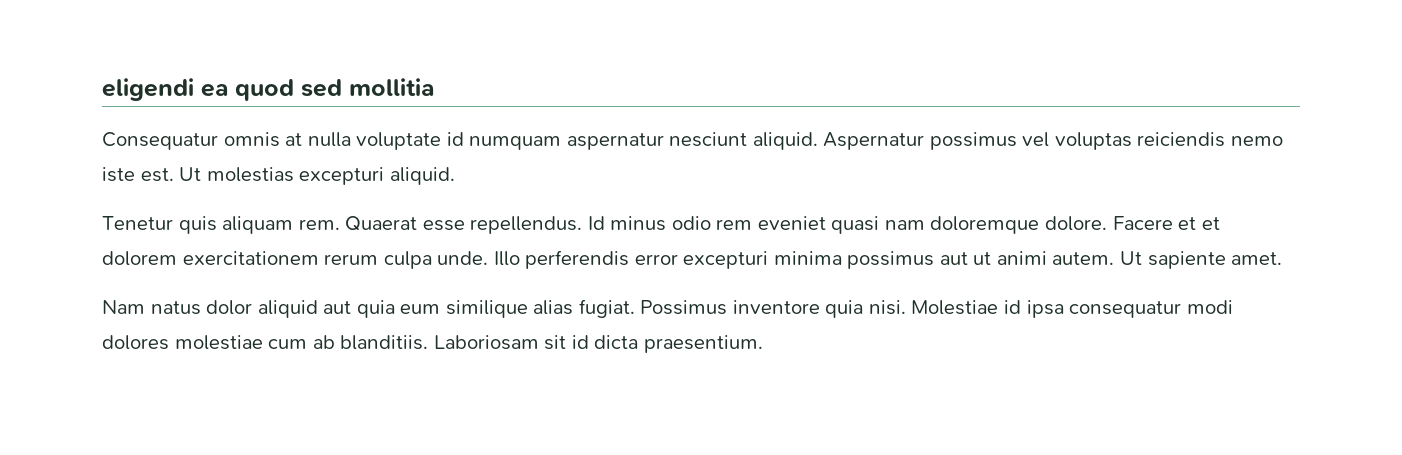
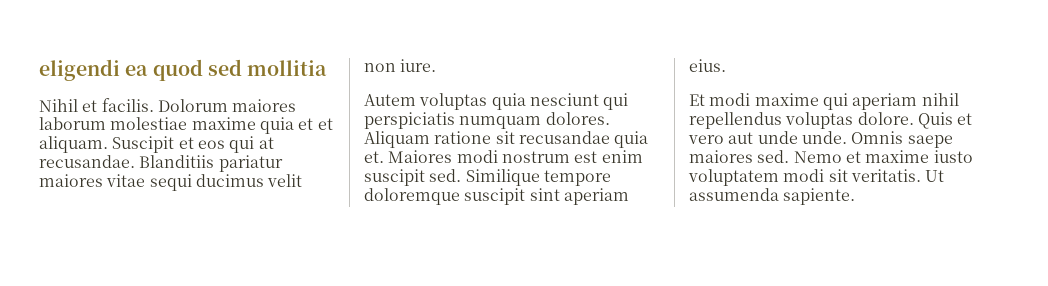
- Consequatur omnis at nulla voluptate id numquam aspernatur nesciunt aliquid. Aspernatur possimus vel voluptas reiciendis nemo iste est. Ut molestias excepturi aliquid.
- Tenetur quis aliquam rem. Quaerat esse repellendus. Id minus odio rem eveniet quasi nam doloremque dolore. Facere et et dolorem exercitationem rerum culpa unde. Illo perferendis error excepturi minima possimus aut ut animi autem. Ut sapiente amet.
- Nam natus dolor aliquid aut quia eum similique alias fugiat. Possimus inventore quia nisi. Molestiae id ipsa consequatur modi dolores molestiae cum ab blanditiis. Laboriosam sit id dicta praesentium.
+ Nihil et facilis. Dolorum maiores laborum molestiae maxime quia et et aliquam. Suscipit et eos qui at recusandae. Blanditiis pariatur maiores vitae sequi ducimus velit non iure.
+ Autem voluptas quia nesciunt qui perspiciatis numquam dolores. Aliquam ratione sit recusandae quia et. Maiores modi nostrum est enim suscipit sed. Similique tempore doloremque suscipit sint aperiam eius.
+ Et modi maxime qui aperiam nihil repellendus voluptas dolore. Quis et vero aut unde unde. Omnis saepe maiores sed. Nemo et maxime iusto voluptatem modi sit veritatis. Ut assumenda sapiente.

